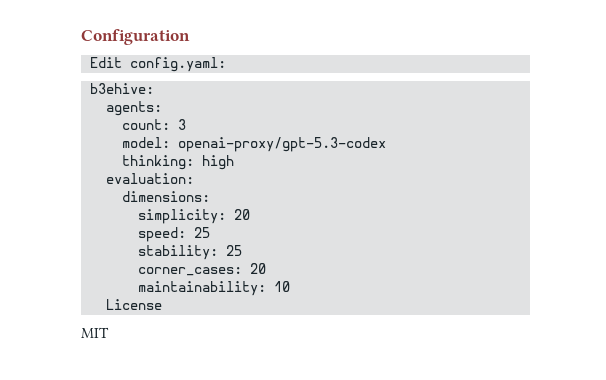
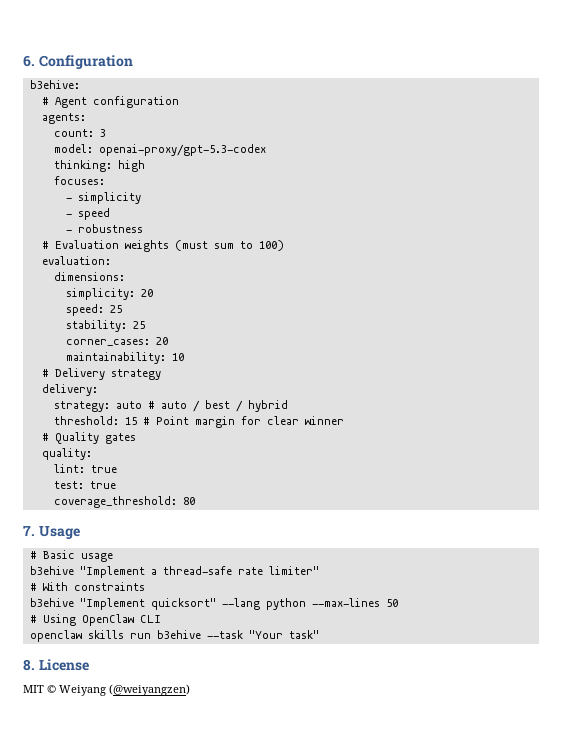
- Configuration
+ 6. Configuration
- Edit config.yaml:
  b3ehive:
+ # Agent configuration
+ focuses:
+ - simplicity
+ - speed
+ - robustness
+ # Evaluation weights (must sum to 100)
- License
+ # Delivery strategy
+ delivery:
+ strategy: auto # auto / best / hybrid
+ threshold: 15 # Point margin for clear winner
+ # Quality gates
+ quality:
+ lint: true
+ test: true
+ coverage_threshold: 80
+ 7. Usage
+ # Basic usage
+ b3ehive "Implement a thread-safe rate limiter"
+ # With constraints
+ b3ehive "Implement quicksort" --lang python --max-lines 50
+ # Using OpenClaw CLI
+ openclaw skills run b3ehive --task "Your task"
+ 8. License
- MIT
+ MIT © Weiyang (@weiyangzen)

